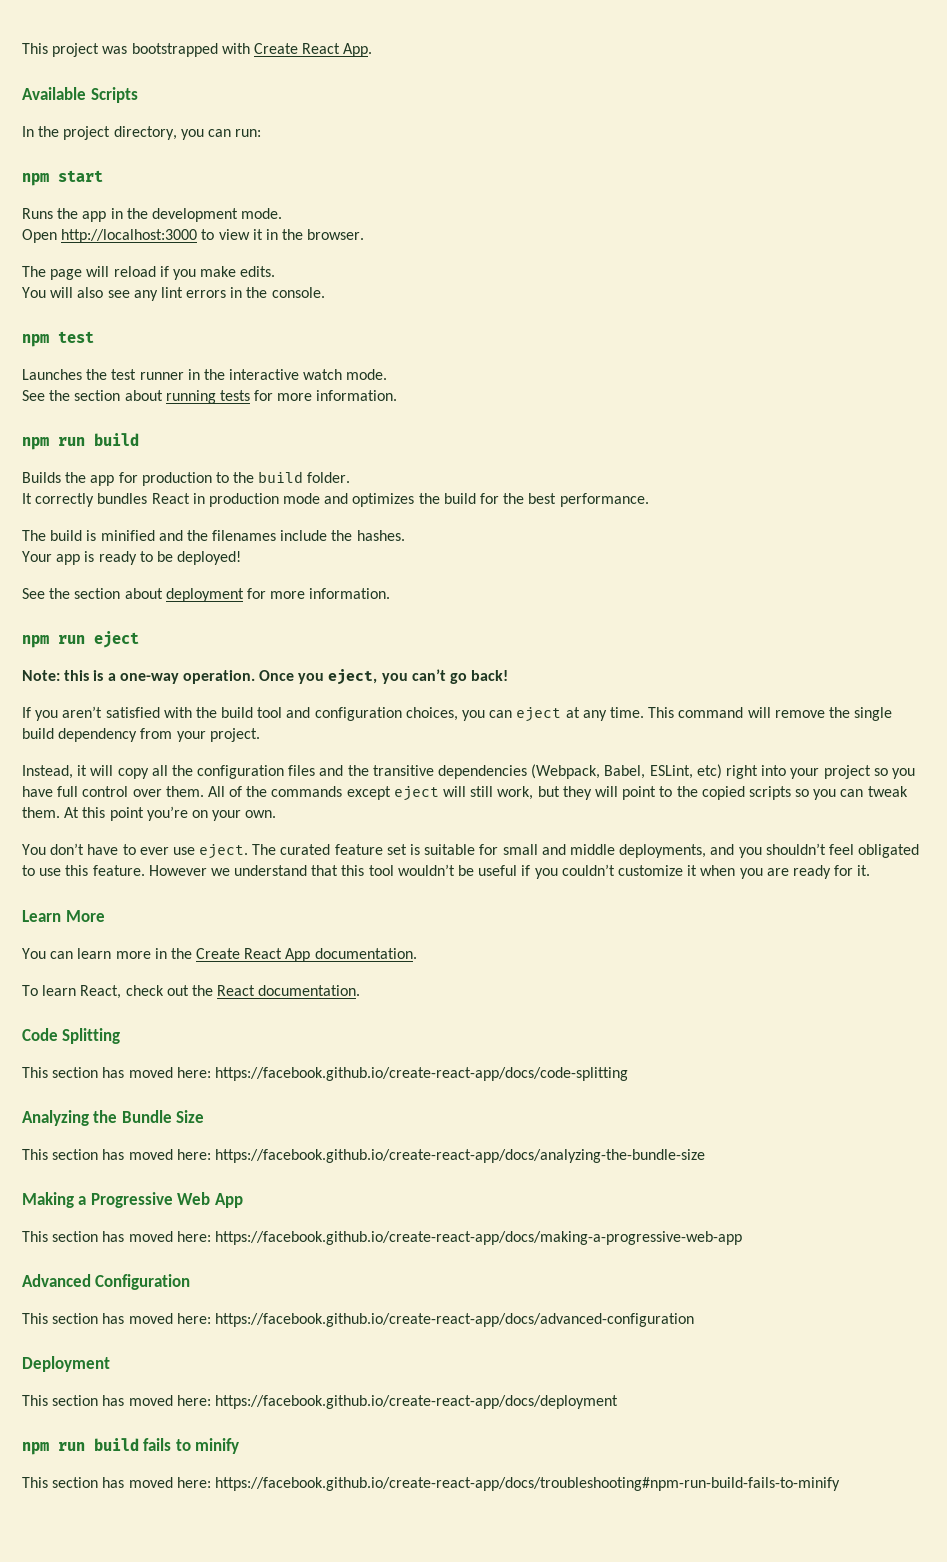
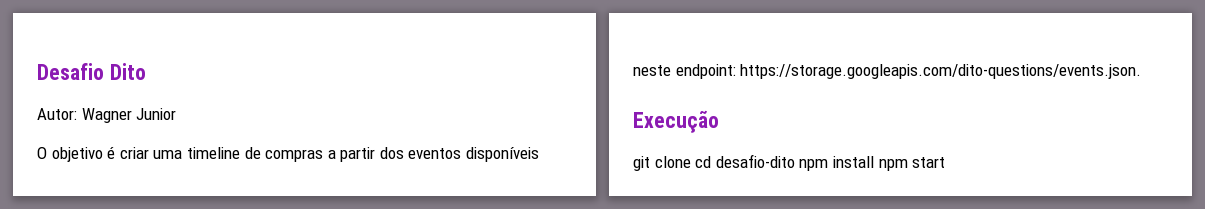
- This project was bootstrapped with Create React App.
- Available Scripts
- In the project directory, you can run:
- npm start
- Runs the app in the development mode.
- Open http://localhost:3000 to view it in the browser.
- The page will reload if you make edits.
- You will also see any lint errors in the console.
- npm test
- Launches the test runner in the interactive watch mode.
- See the section about running tests for more information.
- npm run build
- Builds the app for production to the build folder.
- It correctly bundles React in production mode and optimizes the build for the best performance.
- The build is minified and the filenames include the hashes.
- Your app is ready to be deployed!
- See the section about deployment for more information.
- npm run eject
- Note: this is a one-way operation. Once you eject, you can’t go back!
- If you aren’t satisfied with the build tool and configuration choices, you can eject at any time. This command will remove the single build dependency from your project.
- Instead, it will copy all the configuration files and the transitive dependencies (Webpack, Babel, ESLint, etc) right into your project so you have full control over them. All of the commands except eject will still work, but they will point to the copied scripts so you can tweak them. At this point you’re on your own.
- You don’t have to ever use eject. The curated feature set is suitable for small and middle deployments, and you shouldn’t feel obligated to use this feature. However we understand that this tool wouldn’t be useful if you couldn’t customize it when you are ready for it.
- Learn More
- You can learn more in the Create React App documentation.
- To learn React, check out the React documentation.
- Code Splitting
- This section has moved here: https://facebook.github.io/create-react-app/docs/code-splitting
- Analyzing the Bundle Size
- This section has moved here: https://facebook.github.io/create-react-app/docs/analyzing-the-bundle-size
- Making a Progressive Web App
- This section has moved here: https://facebook.github.io/create-react-app/docs/making-a-progressive-web-app
- Advanced Configuration
- This section has moved here: https://facebook.github.io/create-react-app/docs/advanced-configuration
- Deployment
- This section has moved here: https://facebook.github.io/create-react-app/docs/deployment
- npm run build fails to minify
- This section has moved here: https://facebook.github.io/create-react-app/docs/troubleshooting#npm-run-build-fails-to-minify
+ Desafio Dito
+ Autor: Wagner Junior
+ O objetivo é criar uma timeline de compras a partir dos eventos disponíveis neste endpoint: https://storage.googleapis.com/dito-questions/events.json.
+ Execução
+ git clone cd desafio-dito npm install npm start

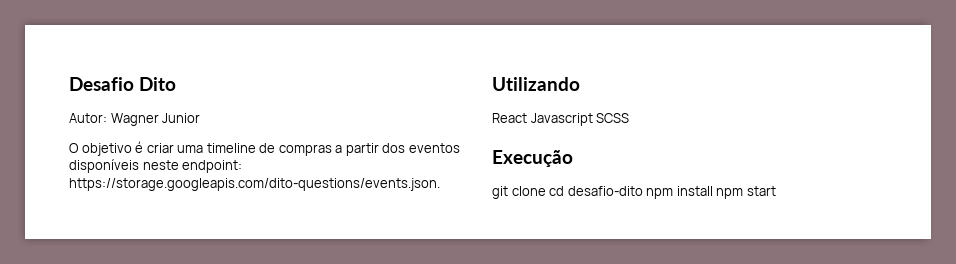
+ Utilizando
+ React Javascript SCSS

